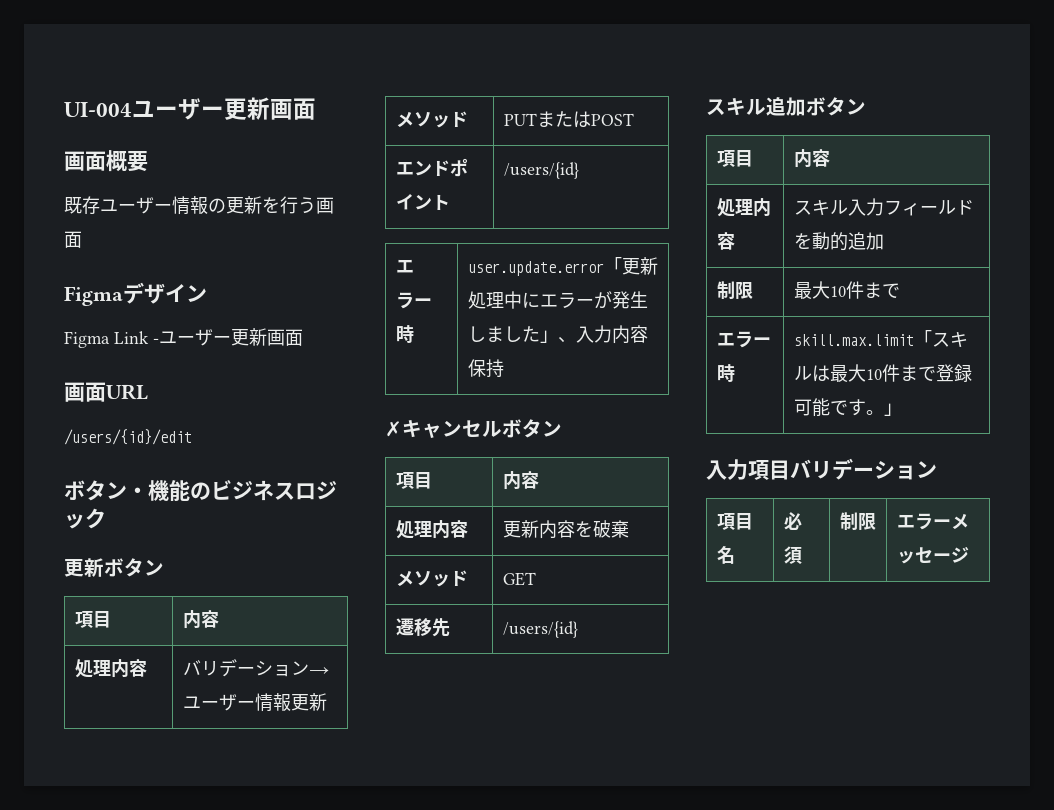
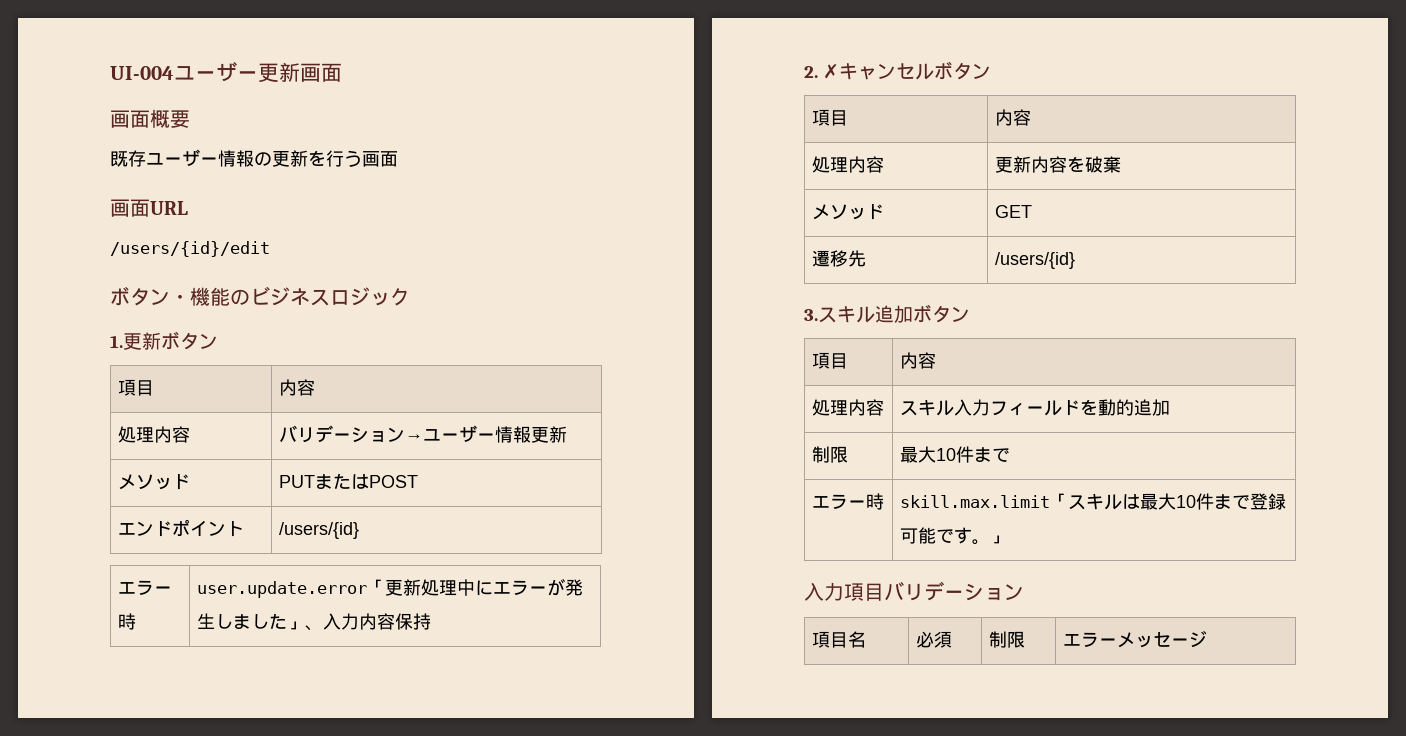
- Figmaデザイン
- Figma Link -ユーザー更新画面
- 更新ボタン
+ 1.更新ボタン
- ✗キャンセルボタン
+ 2. ✗キャンセルボタン
- スキル追加ボタン
+ 3.スキル追加ボタン

